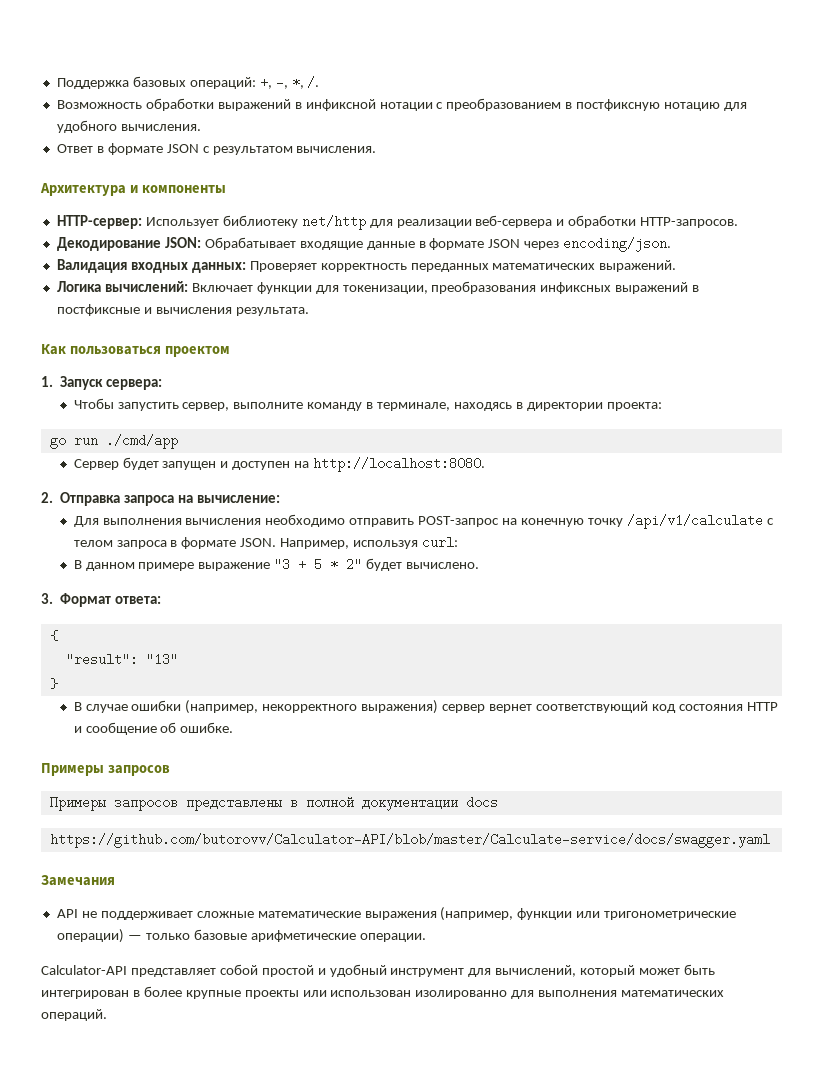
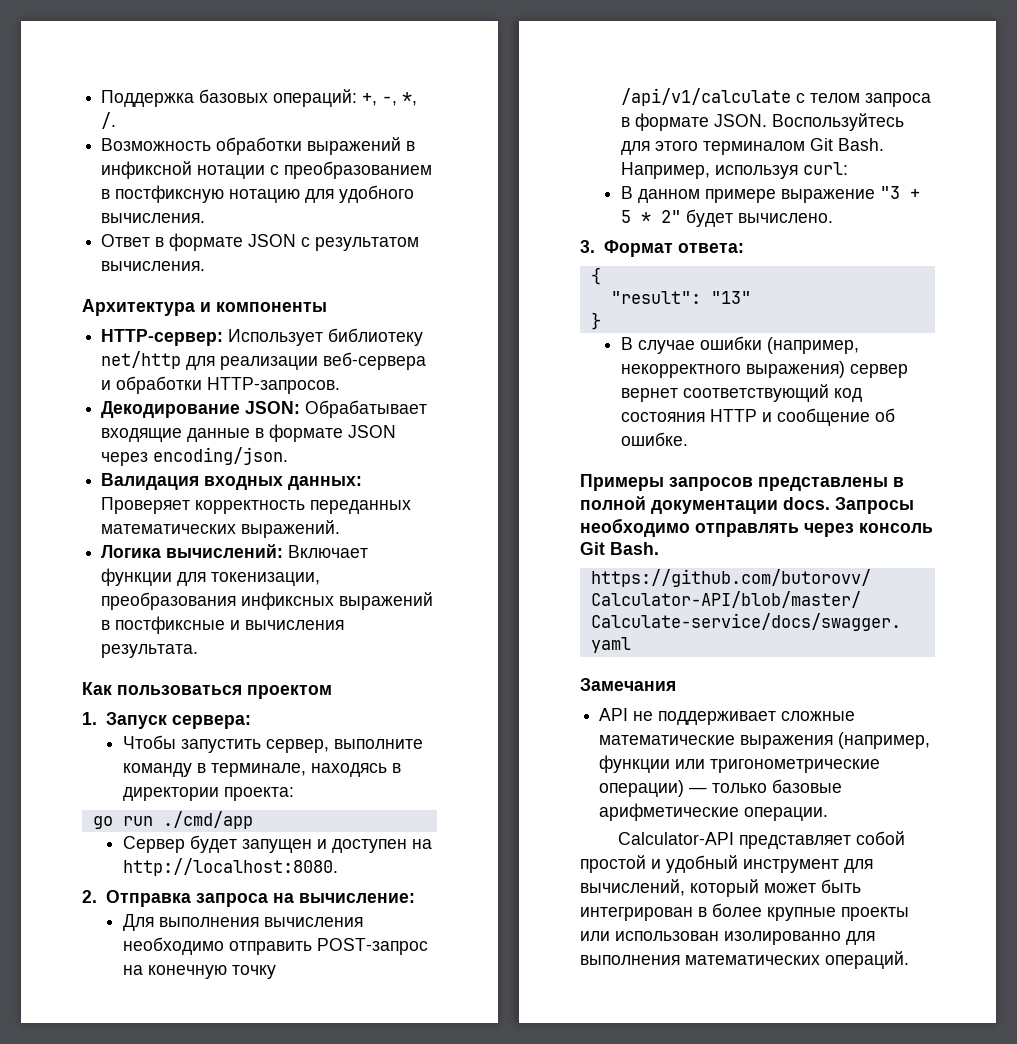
+ Воспользуйтесь для этого терминалом Git Bash.
  В случае ошибки (например, некорректного выражения) сервер вернет соответствующий код состояния HTTP и сообщение об ошибке.
- Примеры запросов
- Примеры запросов представлены в полной документации docs
+ Примеры запросов представлены в полной документации docs. Запросы необходимо отправлять через консоль Git Bash.

